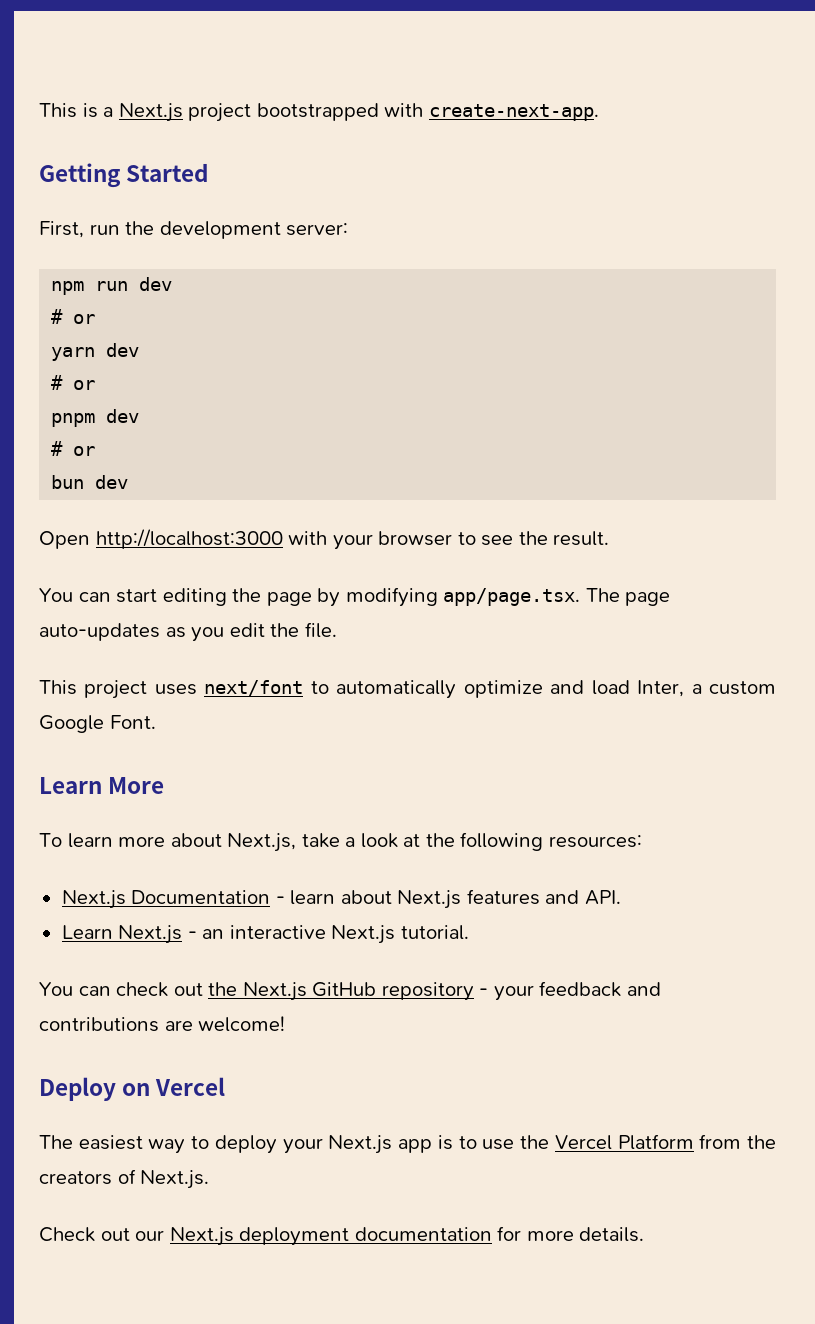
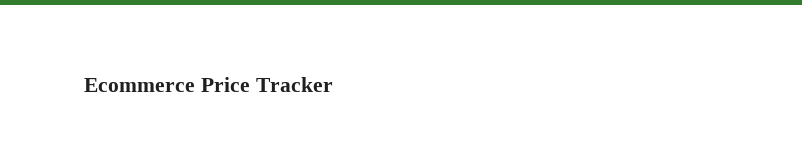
- This is a Next.js project bootstrapped with create-next-app.
- Getting Started
- First, run the development server:
- npm run dev
- # or
- yarn dev
- # or
- pnpm dev
- # or
- bun dev
- Open http://localhost:3000 with your browser to see the result.
- You can start editing the page by modifying app/page.tsx. The page auto-updates as you edit the file.
- This project uses next/font to automatically optimize and load Inter, a custom Google Font.
- Learn More
- To learn more about Next.js, take a look at the following resources:
- Next.js Documentation - learn about Next.js features and API.
- Learn Next.js - an interactive Next.js tutorial.
- You can check out the Next.js GitHub repository - your feedback and contributions are welcome!
- Deploy on Vercel
- The easiest way to deploy your Next.js app is to use the Vercel Platform from the creators of Next.js.
- Check out our Next.js deployment documentation for more details.
+ Ecommerce Price Tracker

